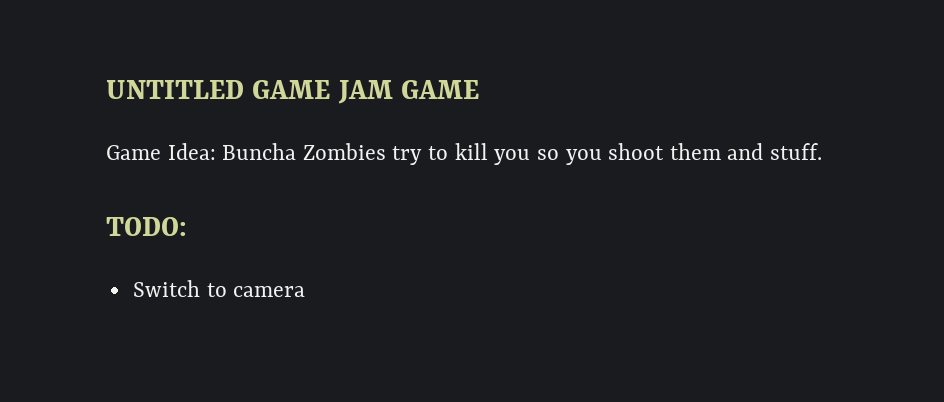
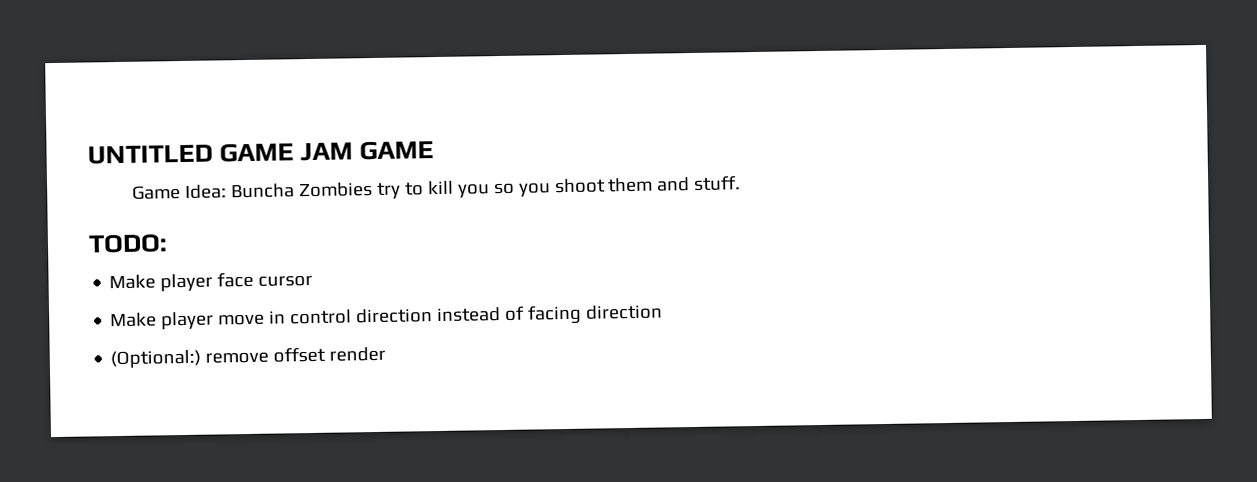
- Switch to camera
+ Make player face cursor
+ Make player move in control direction instead of facing direction
+ (Optional:) remove offset render

